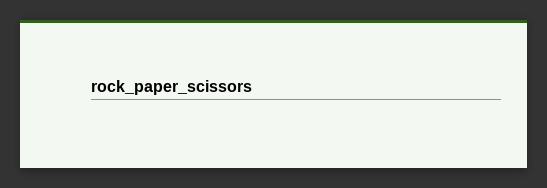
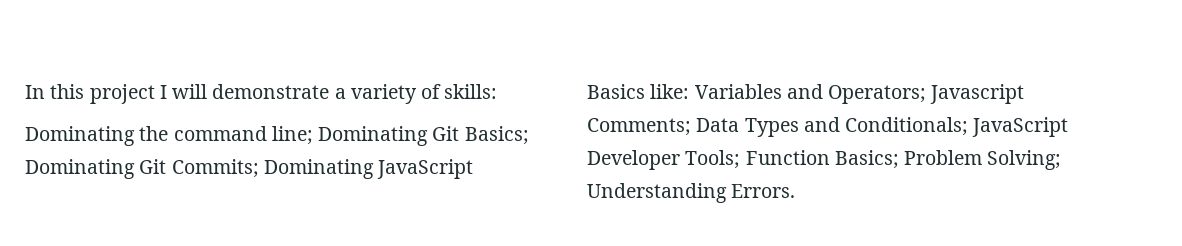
- rock_paper_scissors
+ In this project I will demonstrate a variety of skills:
+ Dominating the command line; Dominating Git Basics; Dominating Git Commits; Dominating JavaScript Basics like: Variables and Operators; Javascript Comments; Data Types and Conditionals; JavaScript Developer Tools; Function Basics; Problem Solving; Understanding Errors.

